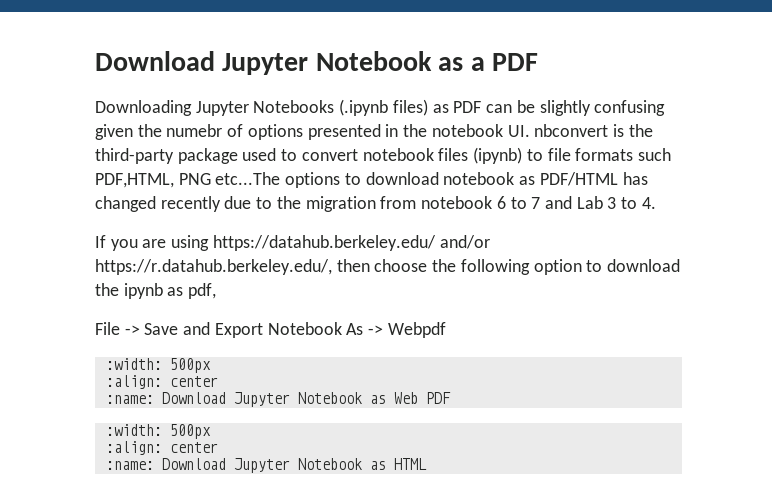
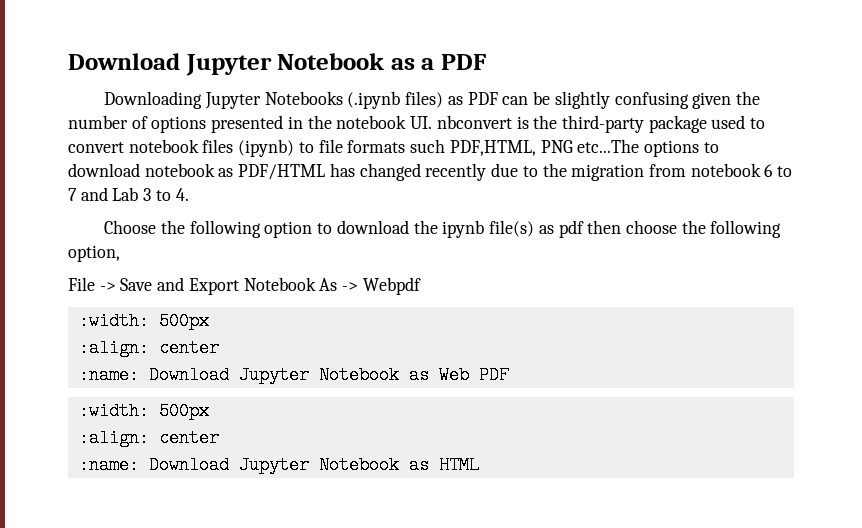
- Downloading Jupyter Notebooks (.ipynb files) as PDF can be slightly confusing given the numebr of options presented in the notebook UI. nbconvert is the third-party package used to convert notebook files (ipynb) to file formats such PDF,HTML, PNG etc...The options to download notebook as PDF/HTML has changed recently due to the migration from notebook 6 to 7 and Lab 3 to 4.
+ Downloading Jupyter Notebooks (.ipynb files) as PDF can be slightly confusing given the number of options presented in the notebook UI. nbconvert is the third-party package used to convert notebook files (ipynb) to file formats such PDF,HTML, PNG etc...The options to download notebook as PDF/HTML has changed recently due to the migration from notebook 6 to 7 and Lab 3 to 4.
- If you are using https://datahub.berkeley.edu/ and/or https://r.datahub.berkeley.edu/, then choose the following option to download the ipynb as pdf,
+ Choose the following option to download the ipynb file(s) as pdf then choose the following option,

